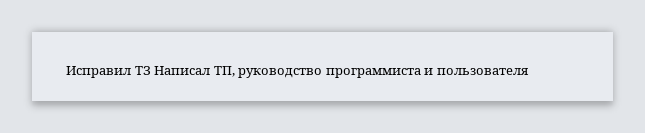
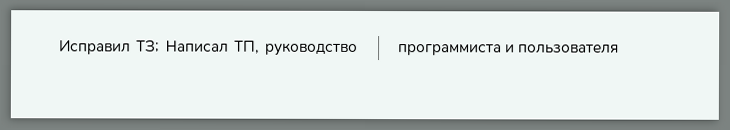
- Исправил ТЗ Написал ТП, руководство программиста и пользователя
+ Исправил ТЗ; Написал ТП, руководство программиста и пользователя

